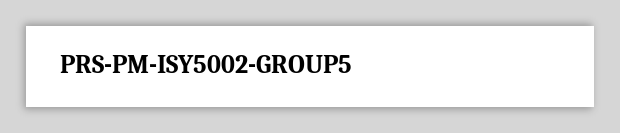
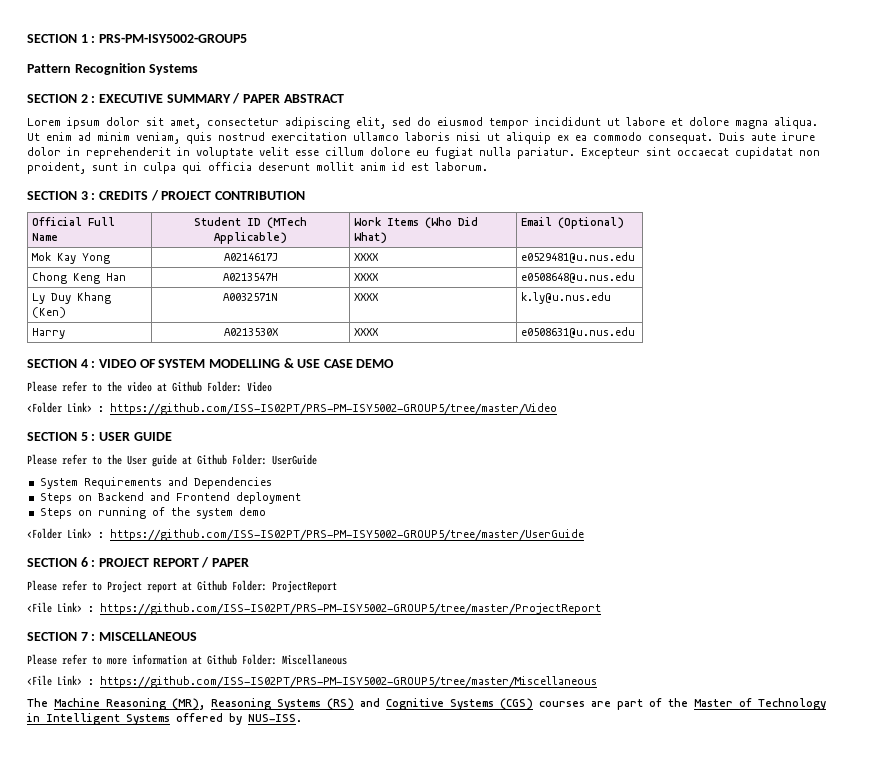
- PRS-PM-ISY5002-GROUP5
+ SECTION 1 : PRS-PM-ISY5002-GROUP5
+ Pattern Recognition Systems
+ SECTION 2 : EXECUTIVE SUMMARY / PAPER ABSTRACT
+ Lorem ipsum dolor sit amet, consectetur adipiscing elit, sed do eiusmod tempor incididunt ut labore et dolore magna aliqua. Ut enim ad minim veniam, quis nostrud exercitation ullamco laboris nisi ut aliquip ex ea commodo consequat. Duis aute irure dolor in reprehenderit in voluptate velit esse cillum dolore eu fugiat nulla pariatur. Excepteur sint occaecat cupidatat non proident, sunt in culpa qui officia deserunt mollit anim id est laborum.
+ SECTION 3 : CREDITS / PROJECT CONTRIBUTION
+ Official Full Name | Student ID (MTech Applicable) | Work Items (Who Did What) | Email (Optional)
+ Mok Kay Yong | A0214617J | XXXX | e0529481@u.nus.edu
+ Chong Keng Han | A0213547H | XXXX | e0508648@u.nus.edu
+ Ly Duy Khang (Ken) | A0032571N | XXXX | k.ly@u.nus.edu
+ Harry | A0213530X | XXXX | e0508631@u.nus.edu
+ SECTION 4 : VIDEO OF SYSTEM MODELLING & USE CASE DEMO
+ Please refer to the video at Github Folder: Video
+ <Folder Link> : https://github.com/ISS-IS02PT/PRS-PM-ISY5002-GROUP5/tree/master/Video
+ SECTION 5 : USER GUIDE
+ Please refer to the User guide at Github Folder: UserGuide
+ System Requirements and Dependencies
+ Steps on Backend and Frontend deployment
+ Steps on running of the system demo
+ <Folder Link> : https://github.com/ISS-IS02PT/PRS-PM-ISY5002-GROUP5/tree/master/UserGuide
+ SECTION 6 : PROJECT REPORT / PAPER
+ Please refer to Project report at Github Folder: ProjectReport
+ <File Link> : https://github.com/ISS-IS02PT/PRS-PM-ISY5002-GROUP5/tree/master/ProjectReport
+ SECTION 7 : MISCELLANEOUS
+ Please refer to more information at Github Folder: Miscellaneous
+ <File Link> : https://github.com/ISS-IS02PT/PRS-PM-ISY5002-GROUP5/tree/master/Miscellaneous
+ The Machine Reasoning (MR), Reasoning Systems (RS) and Cognitive Systems (CGS) courses are part of the Master of Technology in Intelligent Systems offered by NUS-ISS.

